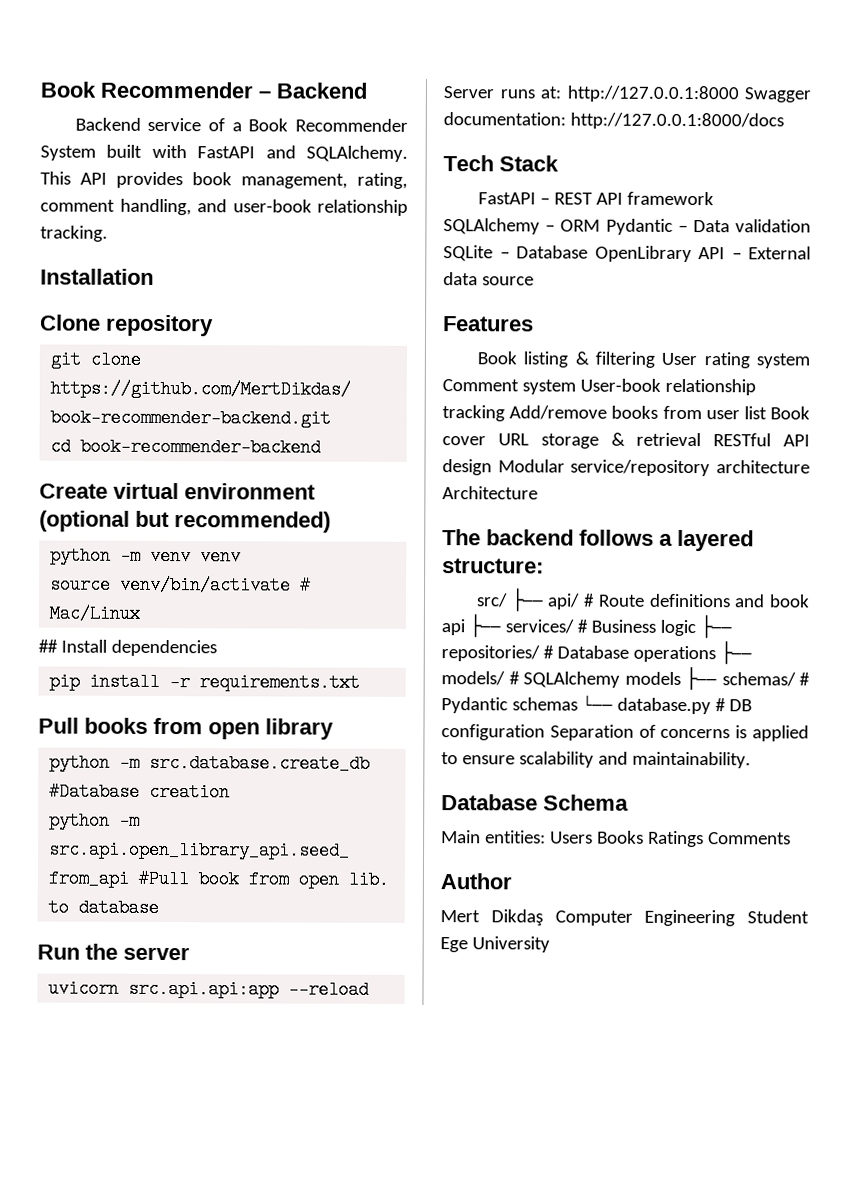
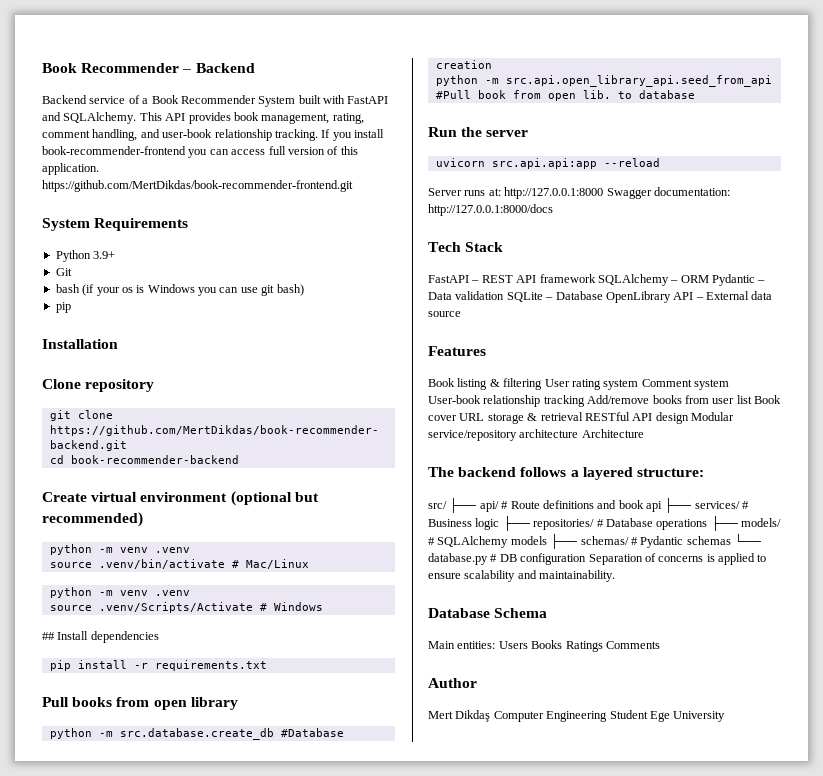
+ If you install book-recommender-frontend you can access full version of this application. https://github.com/MertDikdas/book-recommender-frontend.git
+ System Requirements
+ Python 3.9+
+ Git
+ bash (if your os is Windows you can use git bash)
+ pip
  Create virtual environment (optional but recommended)
- python -m venv venv
- source venv/bin/activate # Mac/Linux
+ python -m venv .venv
+ source .venv/bin/activate # Mac/Linux
+ python -m venv .venv
+ source .venv/Scripts/Activate # Windows

